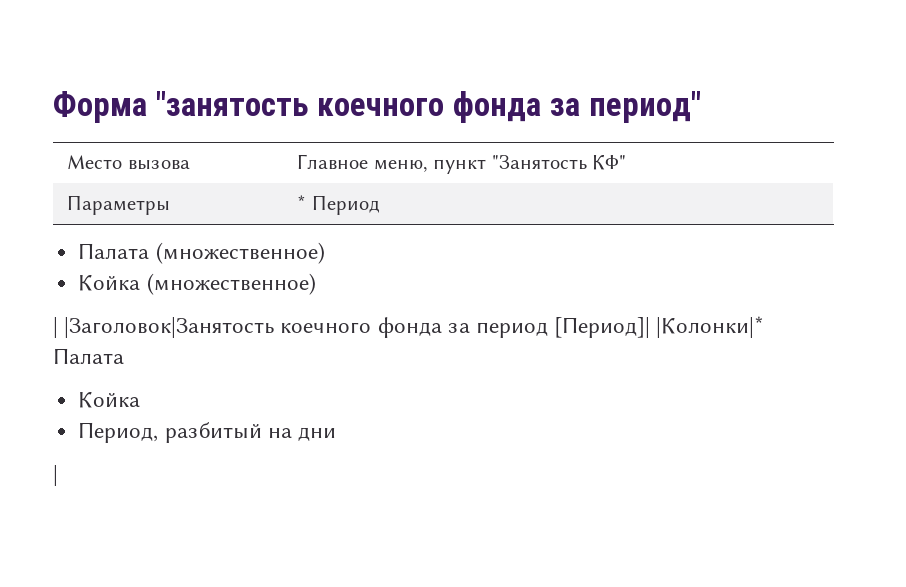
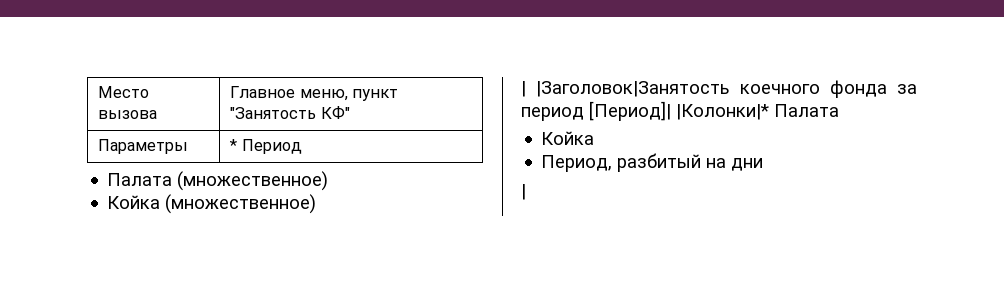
- Форма "занятость коечного фонда за период"

